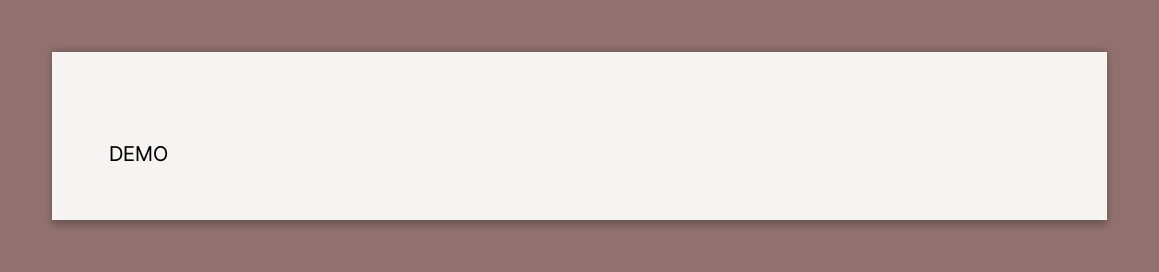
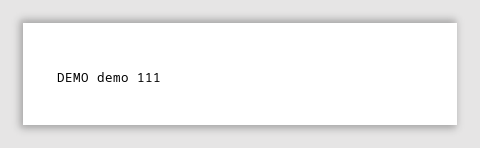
- DEMO
+ DEMO demo 111

